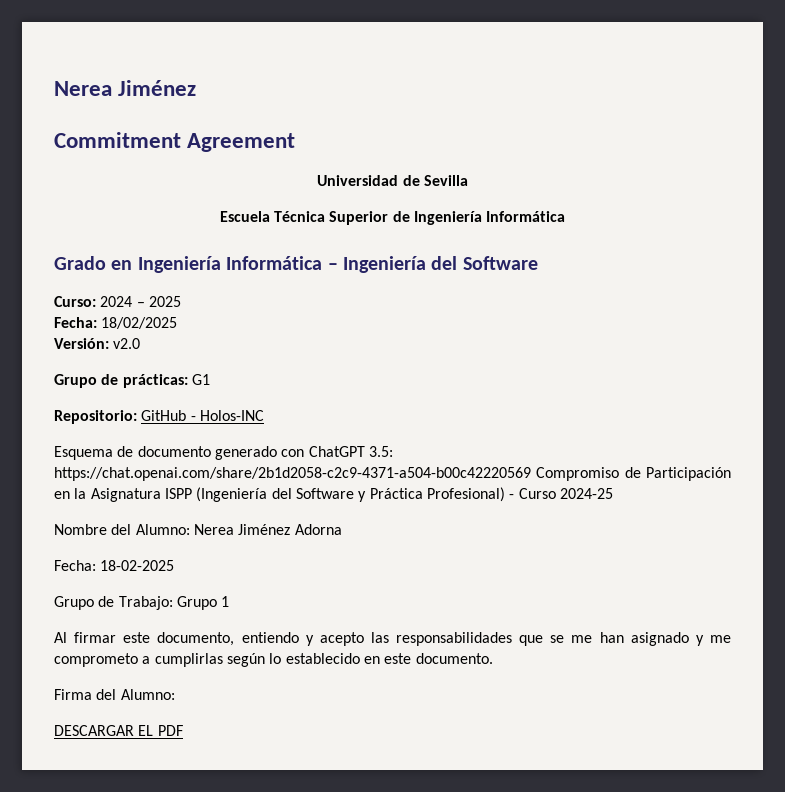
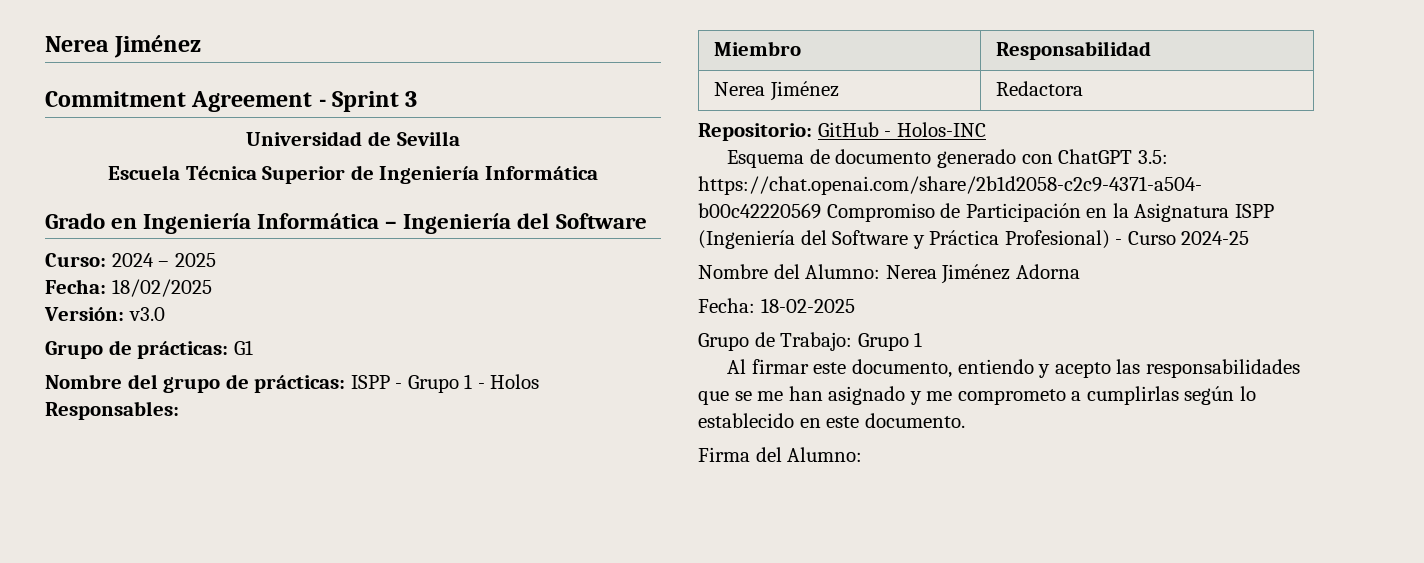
- Commitment Agreement
+ Commitment Agreement - Sprint 3
- Versión: v2.0
+ Versión: v3.0
+ Nombre del grupo de prácticas: ISPP - Grupo 1 - Holos Responsables:
+ Miembro | Responsabilidad
+ Nerea Jiménez | Redactora
- DESCARGAR EL PDF

